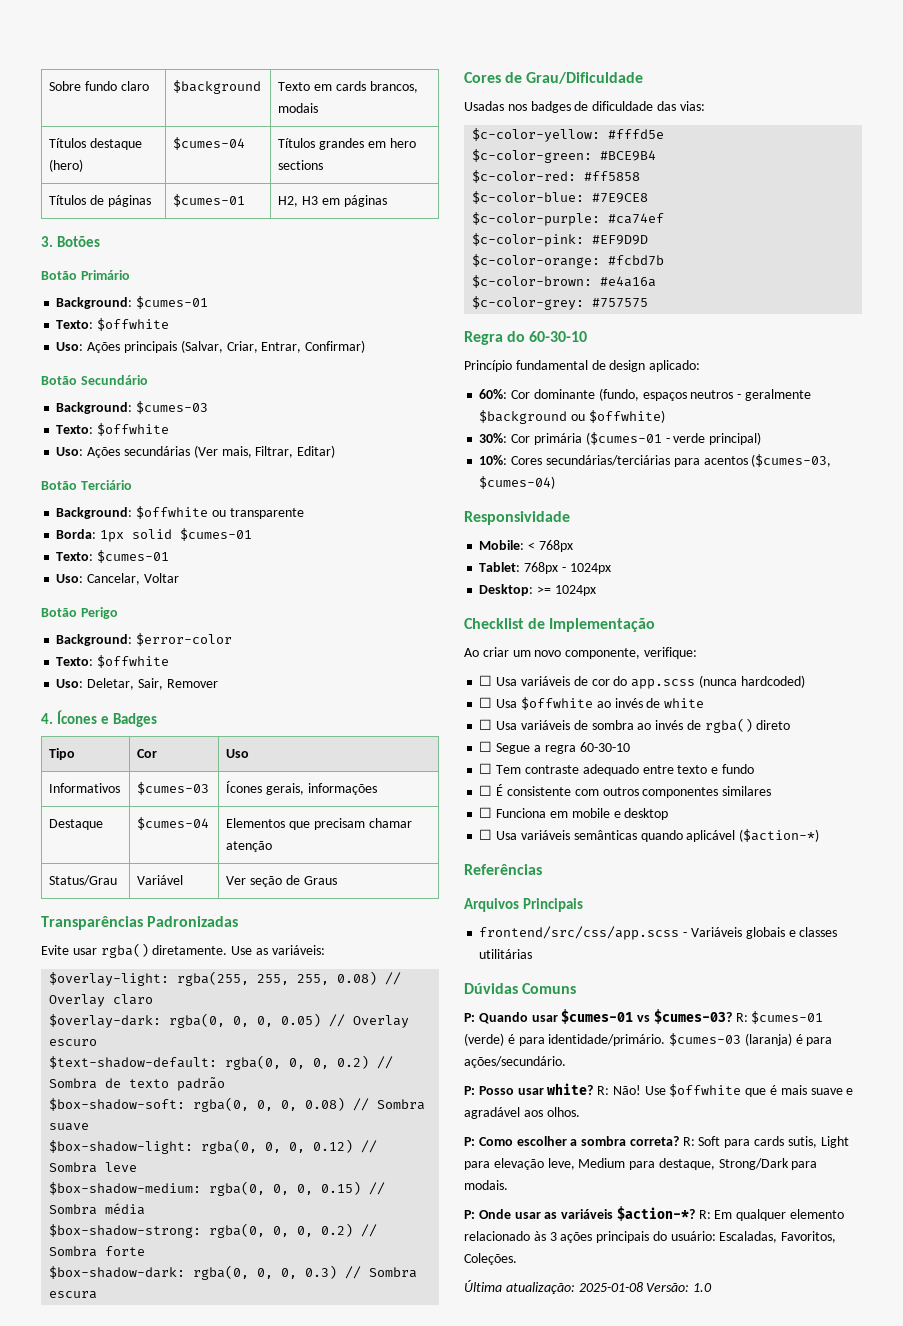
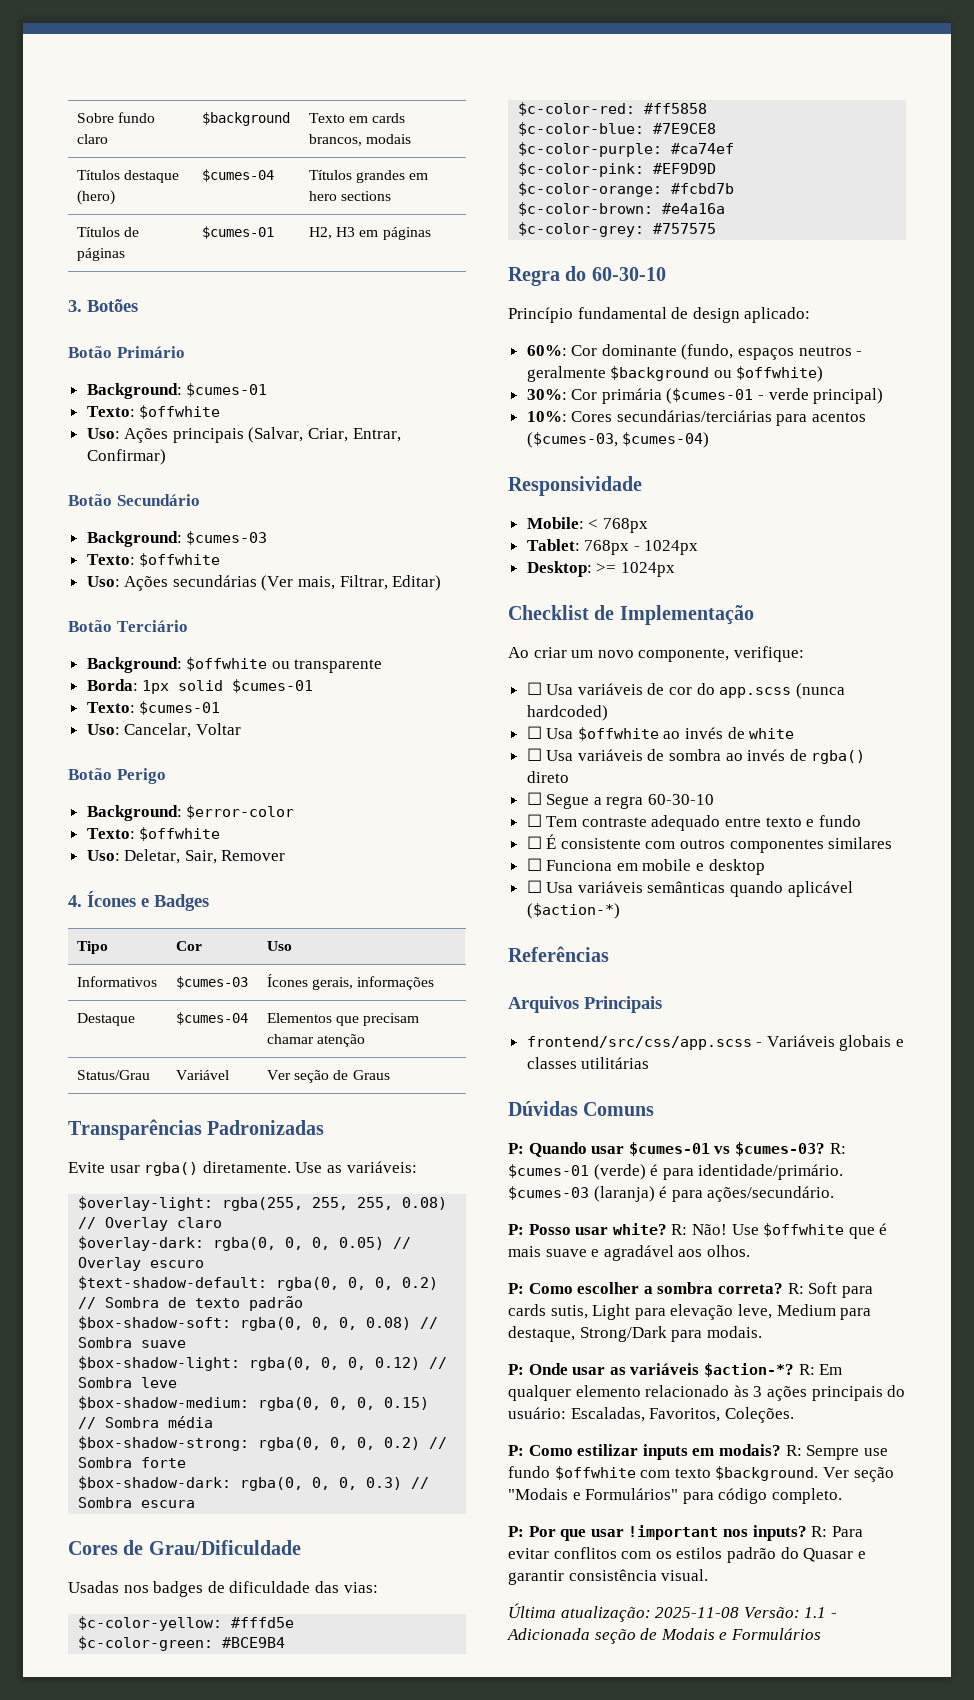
- Última atualização: 2025-01-08 Versão: 1.0
+ P: Como estilizar inputs em modais? R: Sempre use fundo $offwhite com texto $background. Ver seção "Modais e Formulários" para código completo.
+ P: Por que usar !important nos inputs? R: Para evitar conflitos com os estilos padrão do Quasar e garantir consistência visual.
+ Última atualização: 2025-11-08 Versão: 1.1 - Adicionada seção de Modais e Formulários

